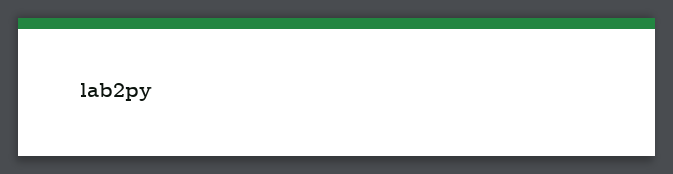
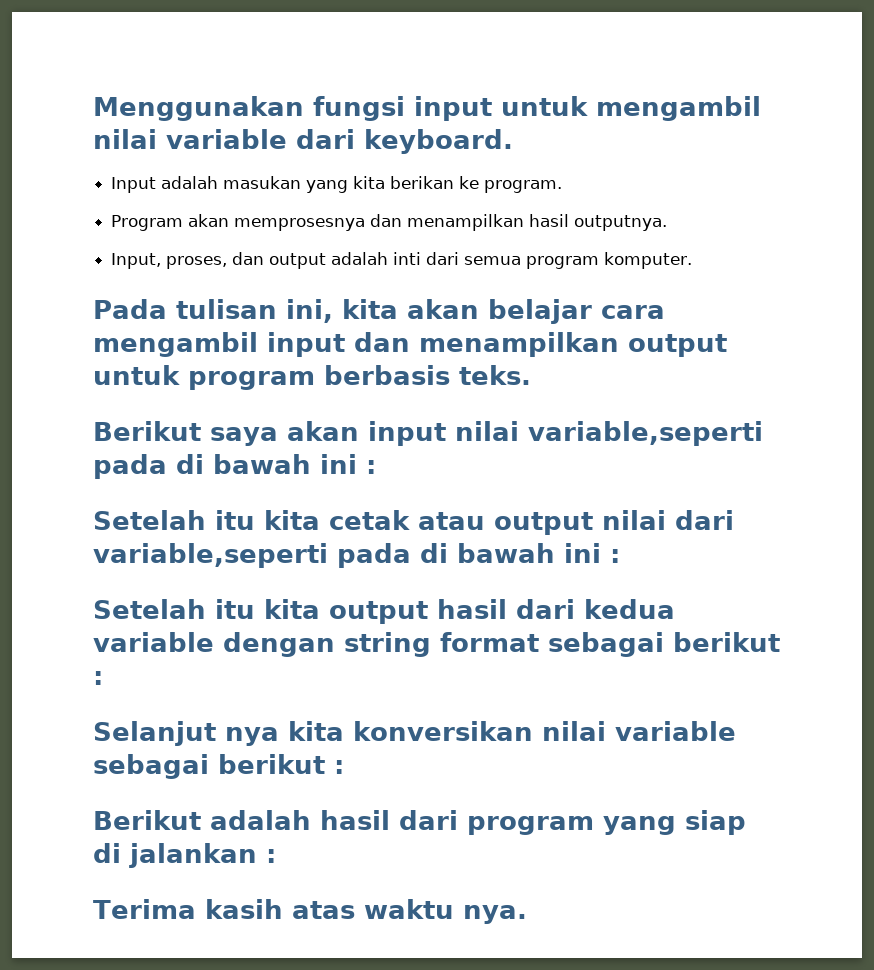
- lab2py
+ Menggunakan fungsi input untuk mengambil nilai variable dari keyboard.
+ Input adalah masukan yang kita berikan ke program.
+ Program akan memprosesnya dan menampilkan hasil outputnya.
+ Input, proses, dan output adalah inti dari semua program komputer.
+ Pada tulisan ini, kita akan belajar cara mengambil input dan menampilkan output untuk program berbasis teks.
+ Berikut saya akan input nilai variable,seperti pada di bawah ini :
+ Setelah itu kita cetak atau output nilai dari variable,seperti pada di bawah ini :
+ Setelah itu kita output hasil dari kedua variable dengan string format sebagai berikut :
+ Selanjut nya kita konversikan nilai variable sebagai berikut :
+ Berikut adalah hasil dari program yang siap di jalankan :
+ Terima kasih atas waktu nya.

